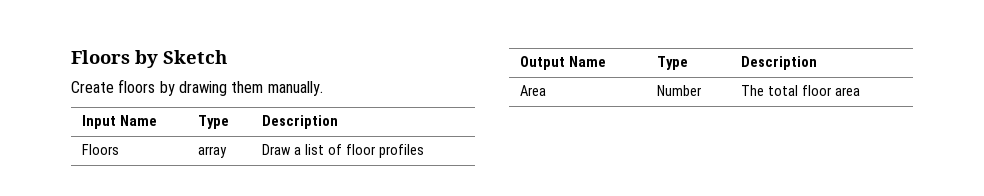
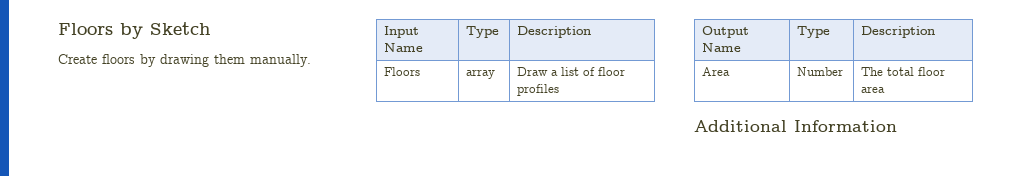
+ Additional Information

